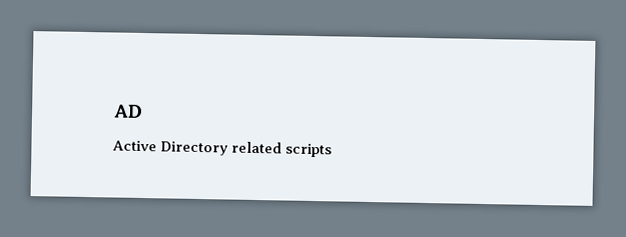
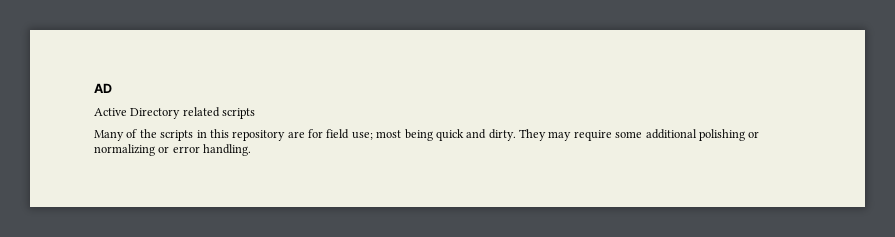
+ Many of the scripts in this repository are for field use; most being quick and dirty. They may require some additional polishing or normalizing or error handling.

